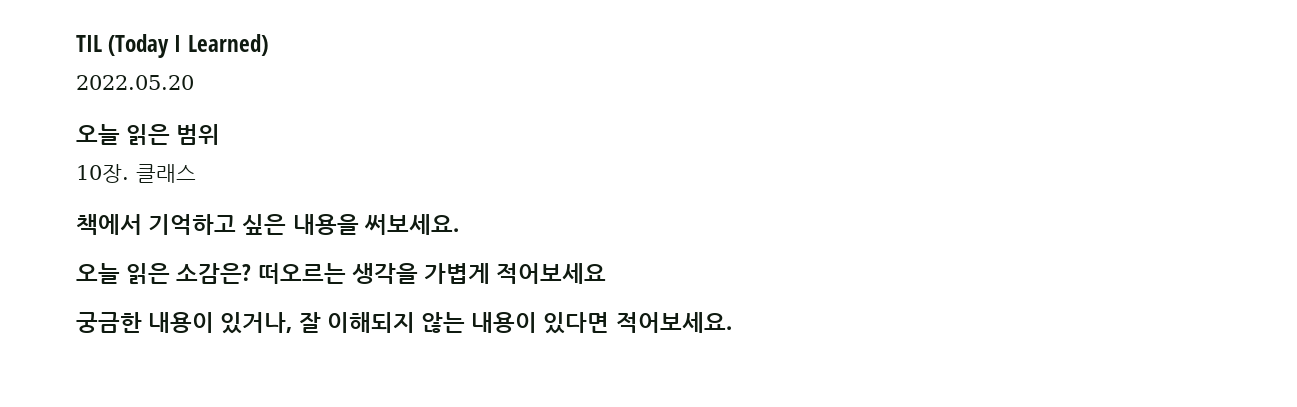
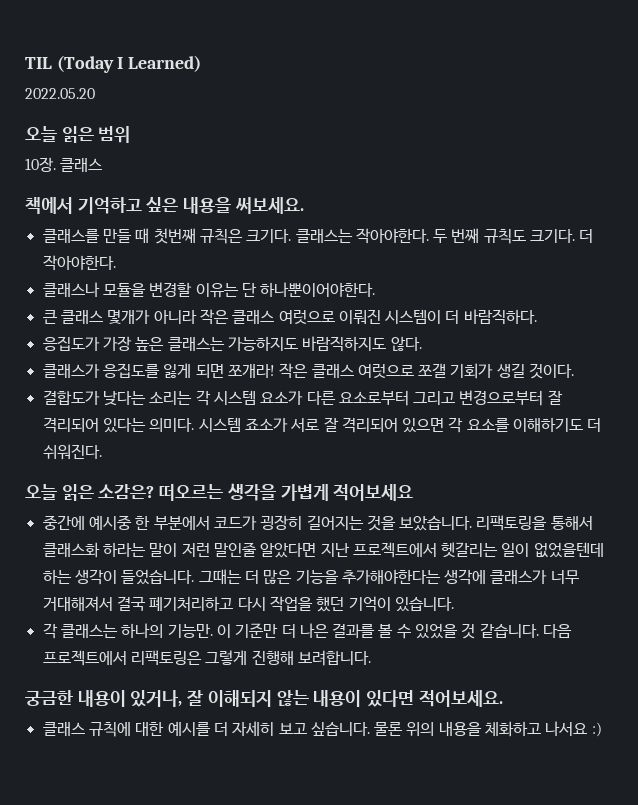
+ 클래스를 만들 때 첫번째 규칙은 크기다. 클래스는 작아야한다. 두 번째 규칙도 크기다. 더 작아야한다.
+ 클래스나 모듈을 변경할 이유는 단 하나뿐이어야한다.
+ 큰 클래스 몇개가 아니라 작은 클래스 여럿으로 이뤄진 시스템이 더 바람직하다.
+ 응집도가 가장 높은 클래스는 가능하지도 바람직하지도 않다.
+ 클래스가 응집도를 잃게 되면 쪼개라! 작은 클래스 여럿으로 쪼갤 기회가 생길 것이다.
+ 결합도가 낮다는 소리는 각 시스템 요소가 다른 요소로부터 그리고 변경으로부터 잘 격리되어 있다는 의미다. 시스템 죠소가 서로 잘 격리되어 있으면 각 요소를 이해하기도 더 쉬워진다.
+ 중간에 예시중 한 부분에서 코드가 굉장히 길어지는 것을 보았습니다. 리팩토링을 통해서 클래스화 하라는 말이 저런 말인줄 알았다면 지난 프로젝트에서 헷갈리는 일이 없었을텐데 하는 생각이 들었습니다. 그때는 더 많은 기능을 추가해야한다는 생각에 클래스가 너무 거대해져서 결국 폐기처리하고 다시 작업을 했던 기억이 있습니다.
+ 각 클래스는 하나의 기능만. 이 기준만 더 나은 결과를 볼 수 있었을 것 같습니다. 다음 프로젝트에서 리팩토링은 그렇게 진행해 보려합니다.
+ 클래스 규칙에 대한 예시를 더 자세히 보고 싶습니다. 물론 위의 내용을 체화하고 나서요 :)

